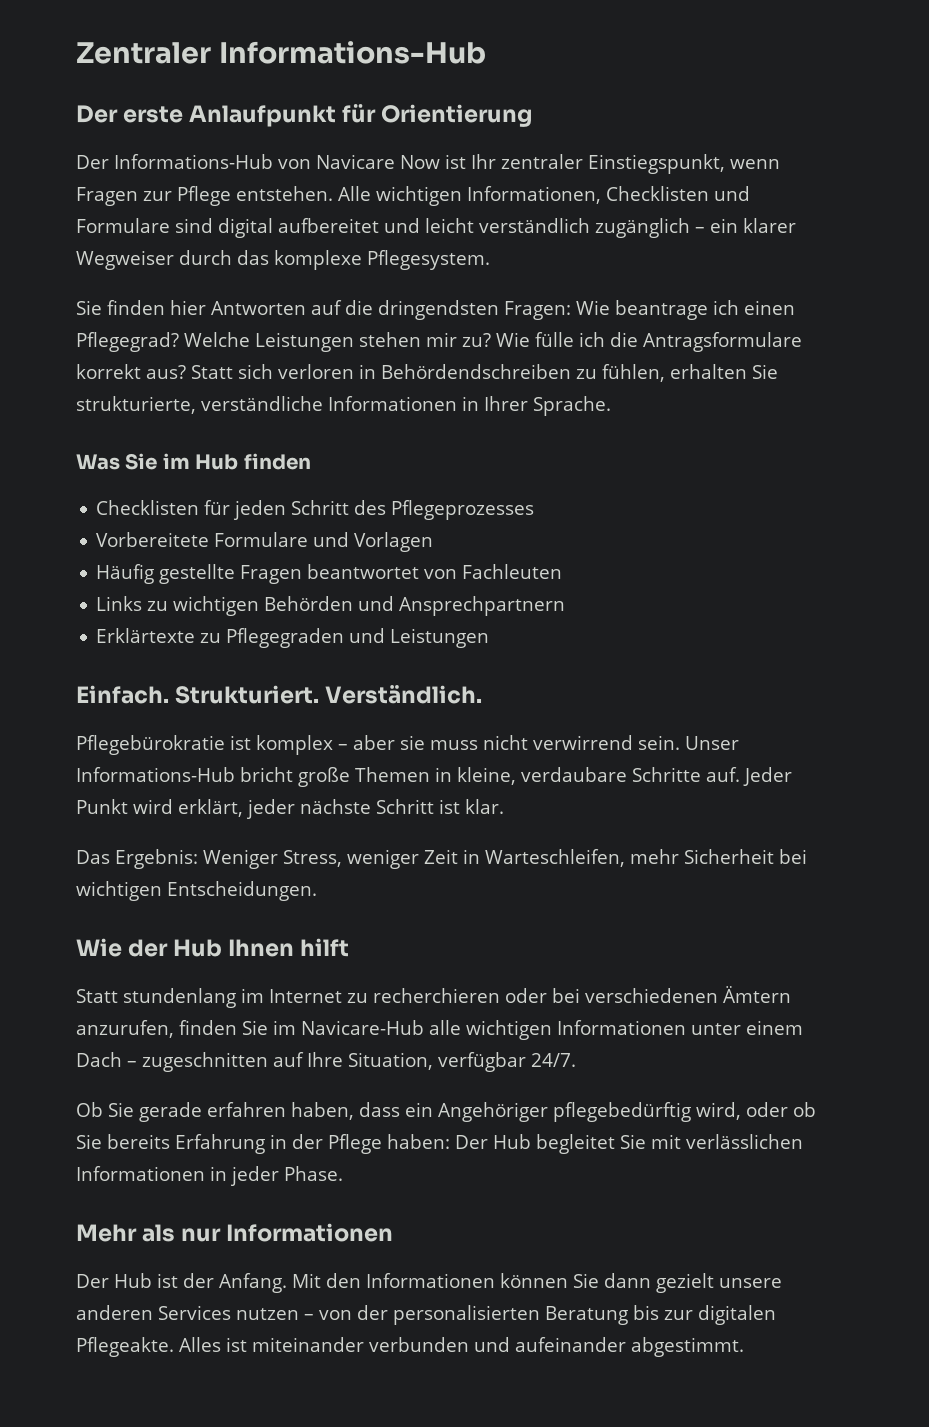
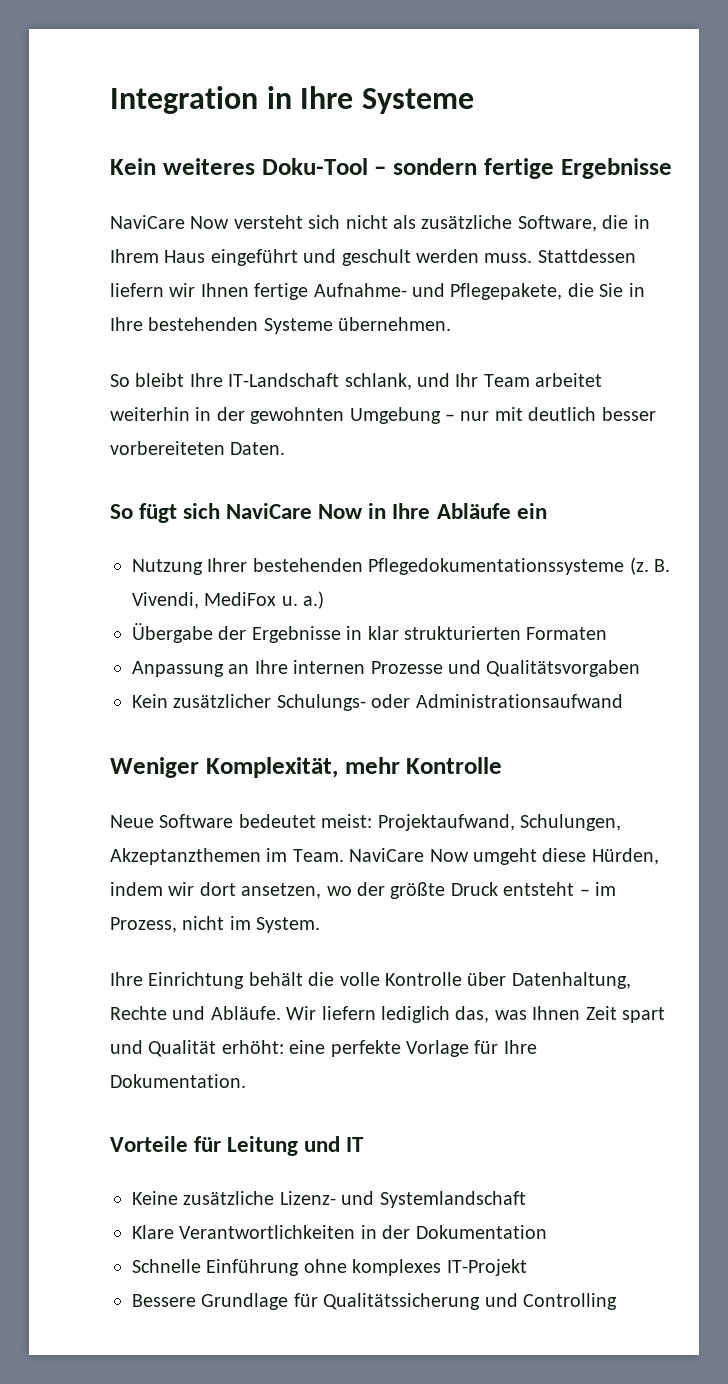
- Zentraler Informations-Hub
- Der erste Anlaufpunkt für Orientierung
- Der Informations-Hub von Navicare Now ist Ihr zentraler Einstiegspunkt, wenn Fragen zur Pflege entstehen. Alle wichtigen Informationen, Checklisten und Formulare sind digital aufbereitet und leicht verständlich zugänglich – ein klarer Wegweiser durch das komplexe Pflegesystem.
- Sie finden hier Antworten auf die dringendsten Fragen: Wie beantrage ich einen Pflegegrad? Welche Leistungen stehen mir zu? Wie fülle ich die Antragsformulare korrekt aus? Statt sich verloren in Behördendschreiben zu fühlen, erhalten Sie strukturierte, verständliche Informationen in Ihrer Sprache.
- Was Sie im Hub finden
- Checklisten für jeden Schritt des Pflegeprozesses
- Vorbereitete Formulare und Vorlagen
- Häufig gestellte Fragen beantwortet von Fachleuten
- Links zu wichtigen Behörden und Ansprechpartnern
- Erklärtexte zu Pflegegraden und Leistungen
- Einfach. Strukturiert. Verständlich.
- Pflegebürokratie ist komplex – aber sie muss nicht verwirrend sein. Unser Informations-Hub bricht große Themen in kleine, verdaubare Schritte auf. Jeder Punkt wird erklärt, jeder nächste Schritt ist klar.
- Das Ergebnis: Weniger Stress, weniger Zeit in Warteschleifen, mehr Sicherheit bei wichtigen Entscheidungen.
- Wie der Hub Ihnen hilft
- Statt stundenlang im Internet zu recherchieren oder bei verschiedenen Ämtern anzurufen, finden Sie im Navicare-Hub alle wichtigen Informationen unter einem Dach – zugeschnitten auf Ihre Situation, verfügbar 24/7.
- Ob Sie gerade erfahren haben, dass ein Angehöriger pflegebedürftig wird, oder ob Sie bereits Erfahrung in der Pflege haben: Der Hub begleitet Sie mit verlässlichen Informationen in jeder Phase.
- Mehr als nur Informationen
- Der Hub ist der Anfang. Mit den Informationen können Sie dann gezielt unsere anderen Services nutzen – von der personalisierten Beratung bis zur digitalen Pflegeakte. Alles ist miteinander verbunden und aufeinander abgestimmt.
+ Integration in Ihre Systeme
+ Kein weiteres Doku-Tool – sondern fertige Ergebnisse
+ NaviCare Now versteht sich nicht als zusätzliche Software, die in Ihrem Haus eingeführt und geschult werden muss. Stattdessen liefern wir Ihnen fertige Aufnahme- und Pflegepakete, die Sie in Ihre bestehenden Systeme übernehmen.
+ So bleibt Ihre IT-Landschaft schlank, und Ihr Team arbeitet weiterhin in der gewohnten Umgebung – nur mit deutlich besser vorbereiteten Daten.
+ So fügt sich NaviCare Now in Ihre Abläufe ein
+ Nutzung Ihrer bestehenden Pflegedokumentationssysteme (z. B. Vivendi, MediFox u. a.)
+ Übergabe der Ergebnisse in klar strukturierten Formaten
+ Anpassung an Ihre internen Prozesse und Qualitätsvorgaben
+ Kein zusätzlicher Schulungs- oder Administrationsaufwand
+ Weniger Komplexität, mehr Kontrolle
+ Neue Software bedeutet meist: Projektaufwand, Schulungen, Akzeptanzthemen im Team. NaviCare Now umgeht diese Hürden, indem wir dort ansetzen, wo der größte Druck entsteht – im Prozess, nicht im System.
+ Ihre Einrichtung behält die volle Kontrolle über Datenhaltung, Rechte und Abläufe. Wir liefern lediglich das, was Ihnen Zeit spart und Qualität erhöht: eine perfekte Vorlage für Ihre Dokumentation.
+ Vorteile für Leitung und IT
+ Keine zusätzliche Lizenz- und Systemlandschaft
+ Klare Verantwortlichkeiten in der Dokumentation
+ Schnelle Einführung ohne komplexes IT-Projekt
+ Bessere Grundlage für Qualitätssicherung und Controlling

